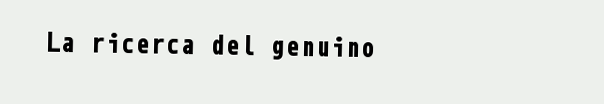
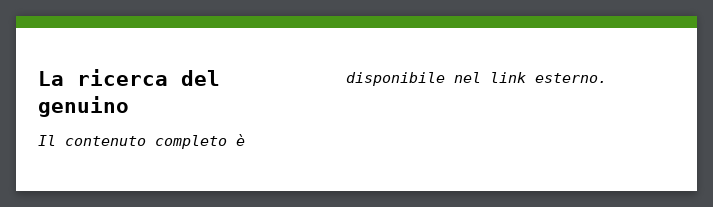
+ Il contenuto completo è disponibile nel link esterno.

